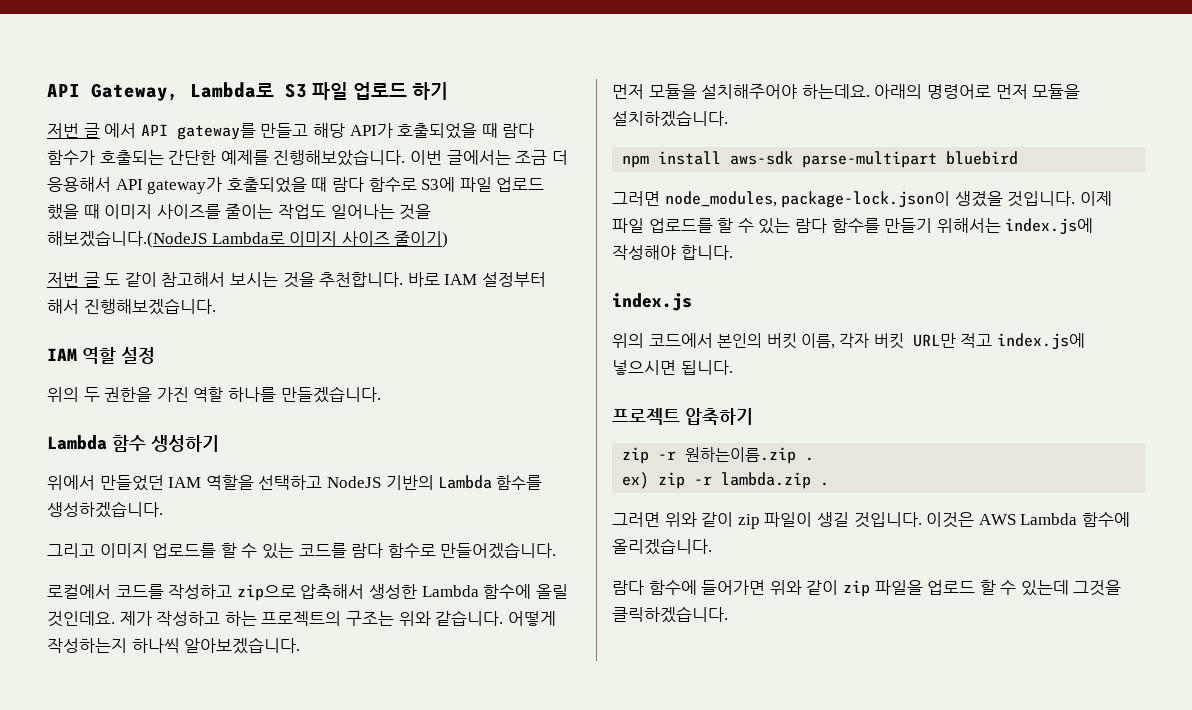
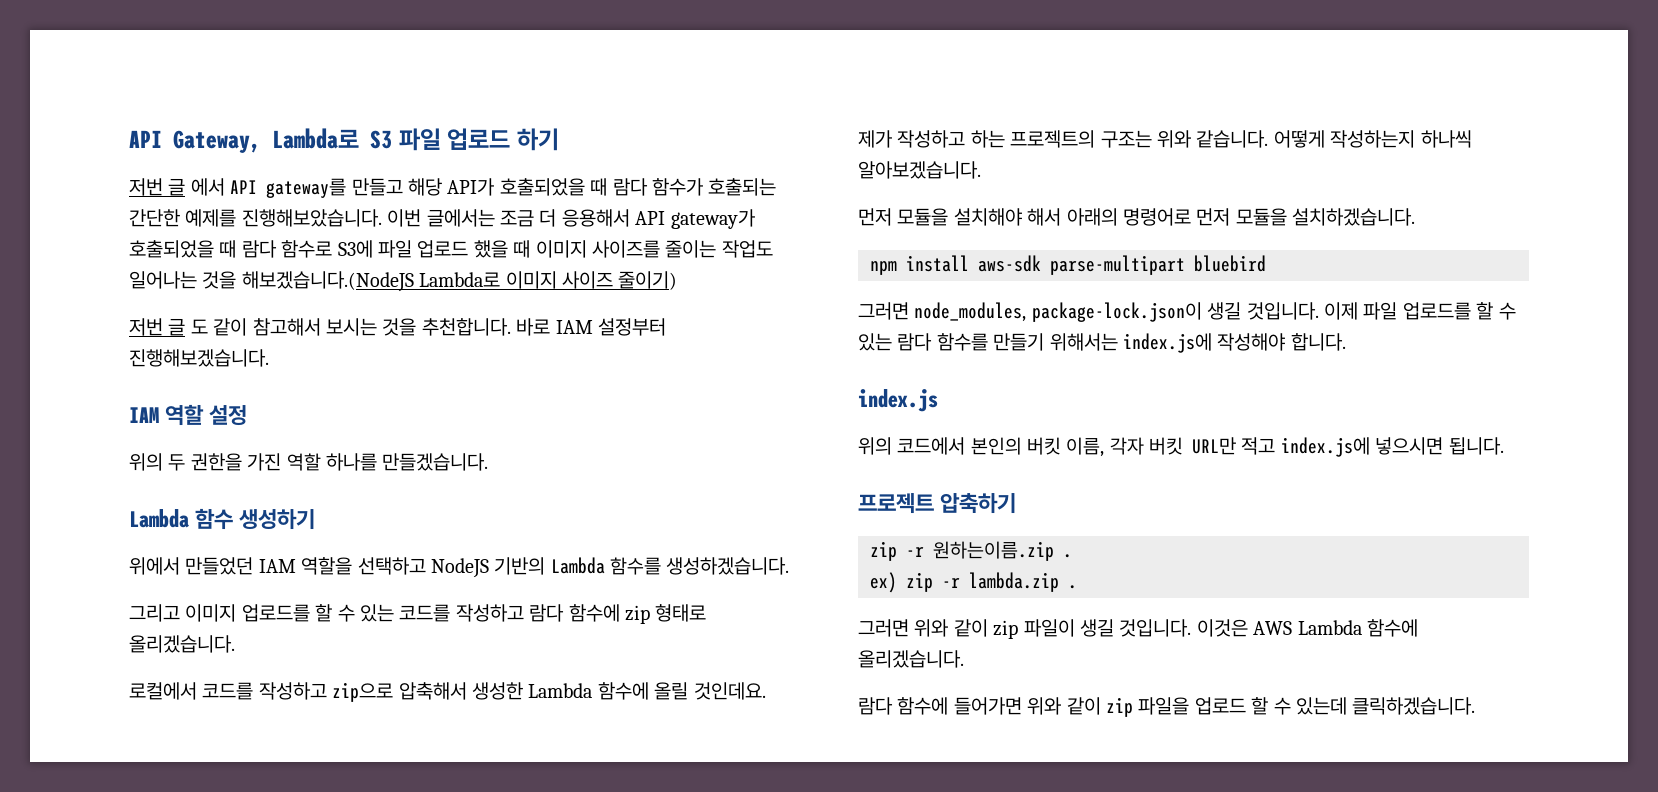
- 바로 IAM 설정부터 해서 진행해보겠습니다.
+ 바로 IAM 설정부터 진행해보겠습니다.
- 그리고 이미지 업로드를 할 수 있는 코드를 람다 함수로 만들어겠습니다.
+ 그리고 이미지 업로드를 할 수 있는 코드를 작성하고 람다 함수에 zip 형태로 올리겠습니다.
- 먼저 모듈을 설치해주어야 하는데요. 아래의 명령어로 먼저 모듈을 설치하겠습니다.
+ 먼저 모듈을 설치해야 해서 아래의 명령어로 먼저 모듈을 설치하겠습니다.
- 그러면 node_modules, package-lock.json이 생겼을 것입니다.
+ 그러면 node_modules, package-lock.json이 생길 것입니다.
- 람다 함수에 들어가면 위와 같이 zip 파일을 업로드 할 수 있는데 그것을 클릭하겠습니다.
+ 람다 함수에 들어가면 위와 같이 zip 파일을 업로드 할 수 있는데 클릭하겠습니다.

